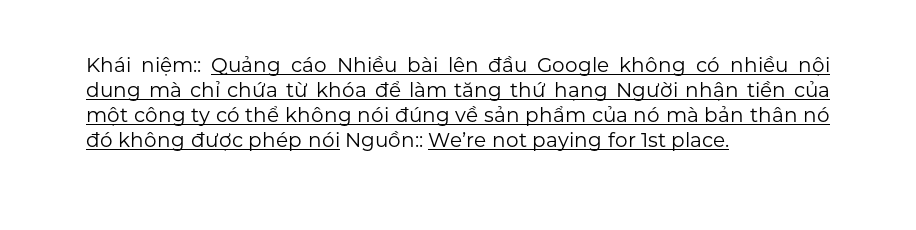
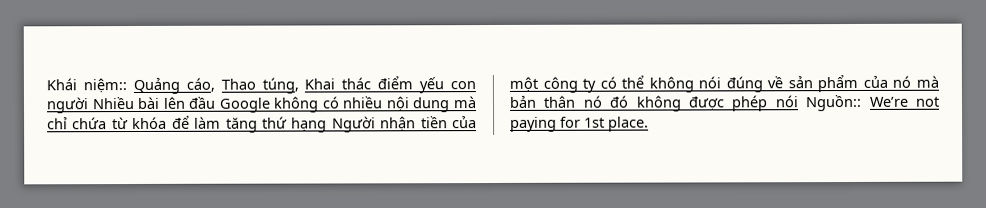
- Khái niệm:: Quảng cáo Nhiều bài lên đầu Google không có nhiều nội dung mà chỉ chứa từ khóa để làm tăng thứ hạng Người nhận tiền của một công ty có thể không nói đúng về sản phẩm của nó mà bản thân nó đó không được phép nói Nguồn:: We’re not paying for 1st place.
+ Khái niệm:: Quảng cáo, Thao túng, Khai thác điểm yếu con người Nhiều bài lên đầu Google không có nhiều nội dung mà chỉ chứa từ khóa để làm tăng thứ hạng Người nhận tiền của một công ty có thể không nói đúng về sản phẩm của nó mà bản thân nó đó không được phép nói Nguồn:: We’re not paying for 1st place.

